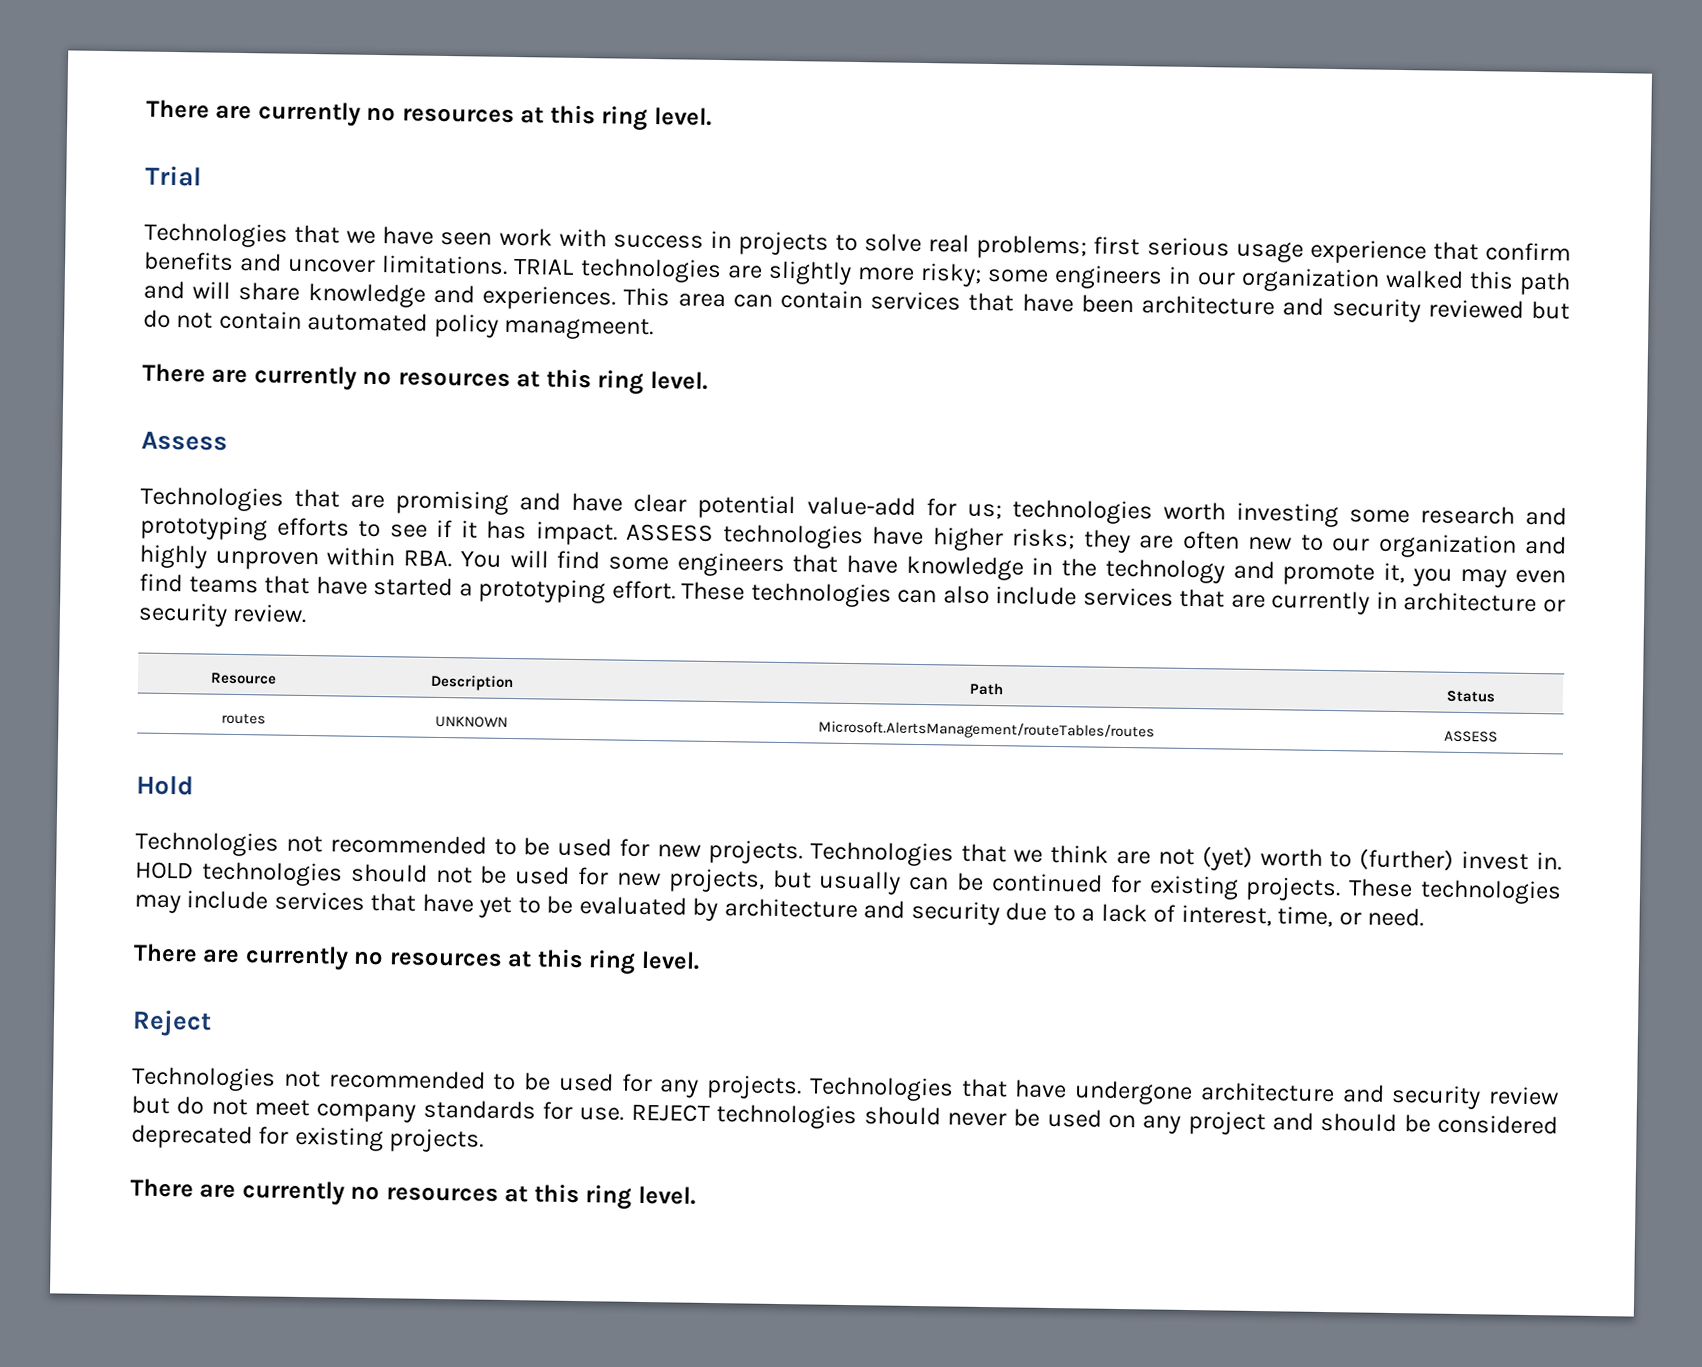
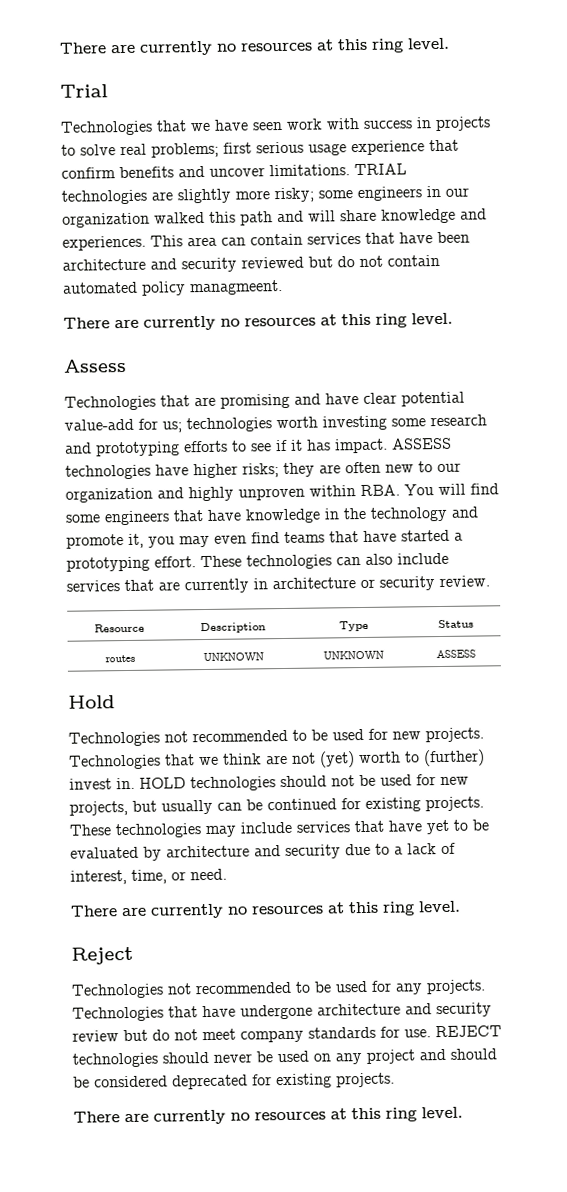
- Resource | Description | Path | Status
+ Resource | Description | Type | Status
- routes | UNKNOWN | Microsoft.AlertsManagement/routeTables/routes | ASSESS
+ routes | UNKNOWN | UNKNOWN | ASSESS

